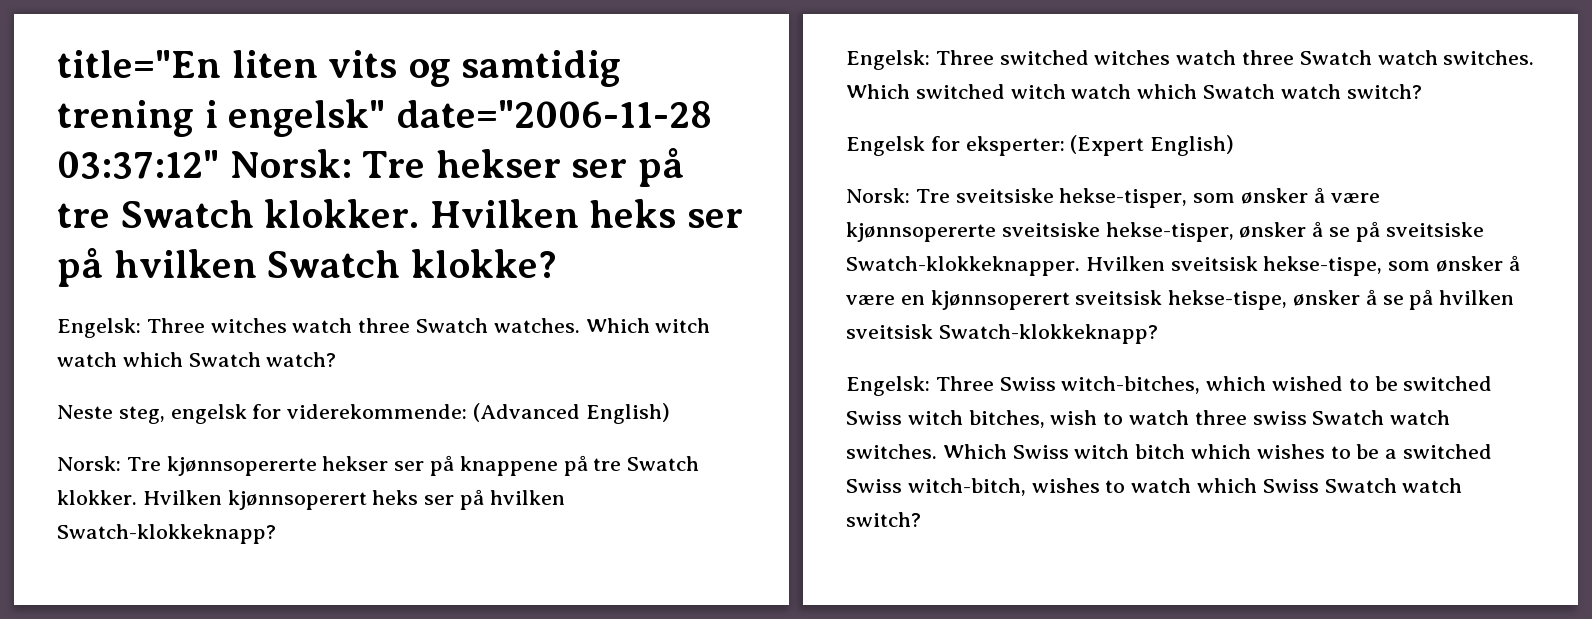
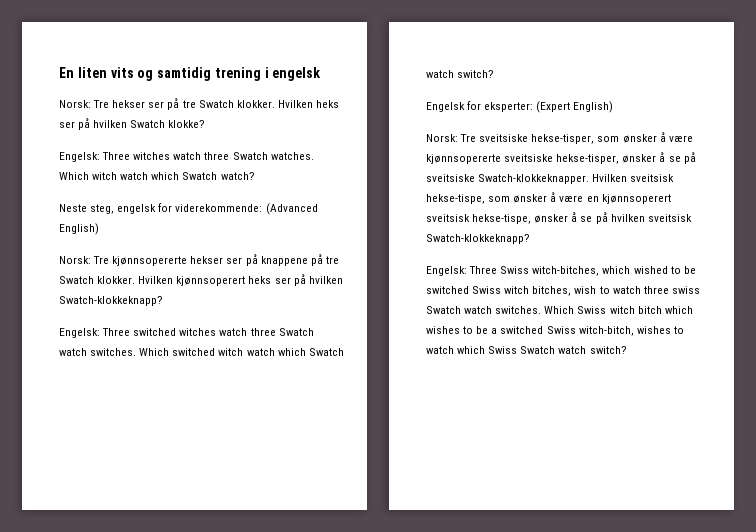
- title="En liten vits og samtidig trening i engelsk" date="2006-11-28 03:37:12" Norsk: Tre hekser ser på tre Swatch klokker.
+ En liten vits og samtidig trening i engelsk
+ Norsk: Tre hekser ser på tre Swatch klokker.

